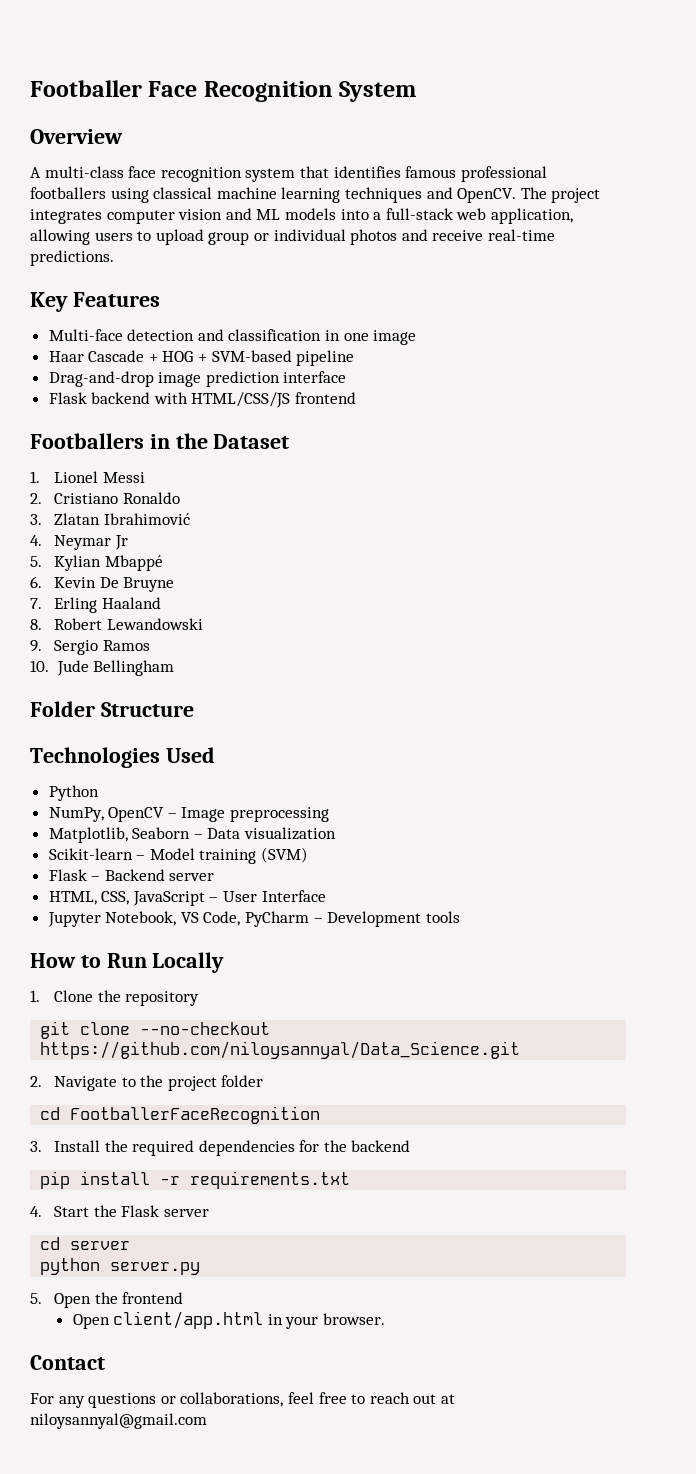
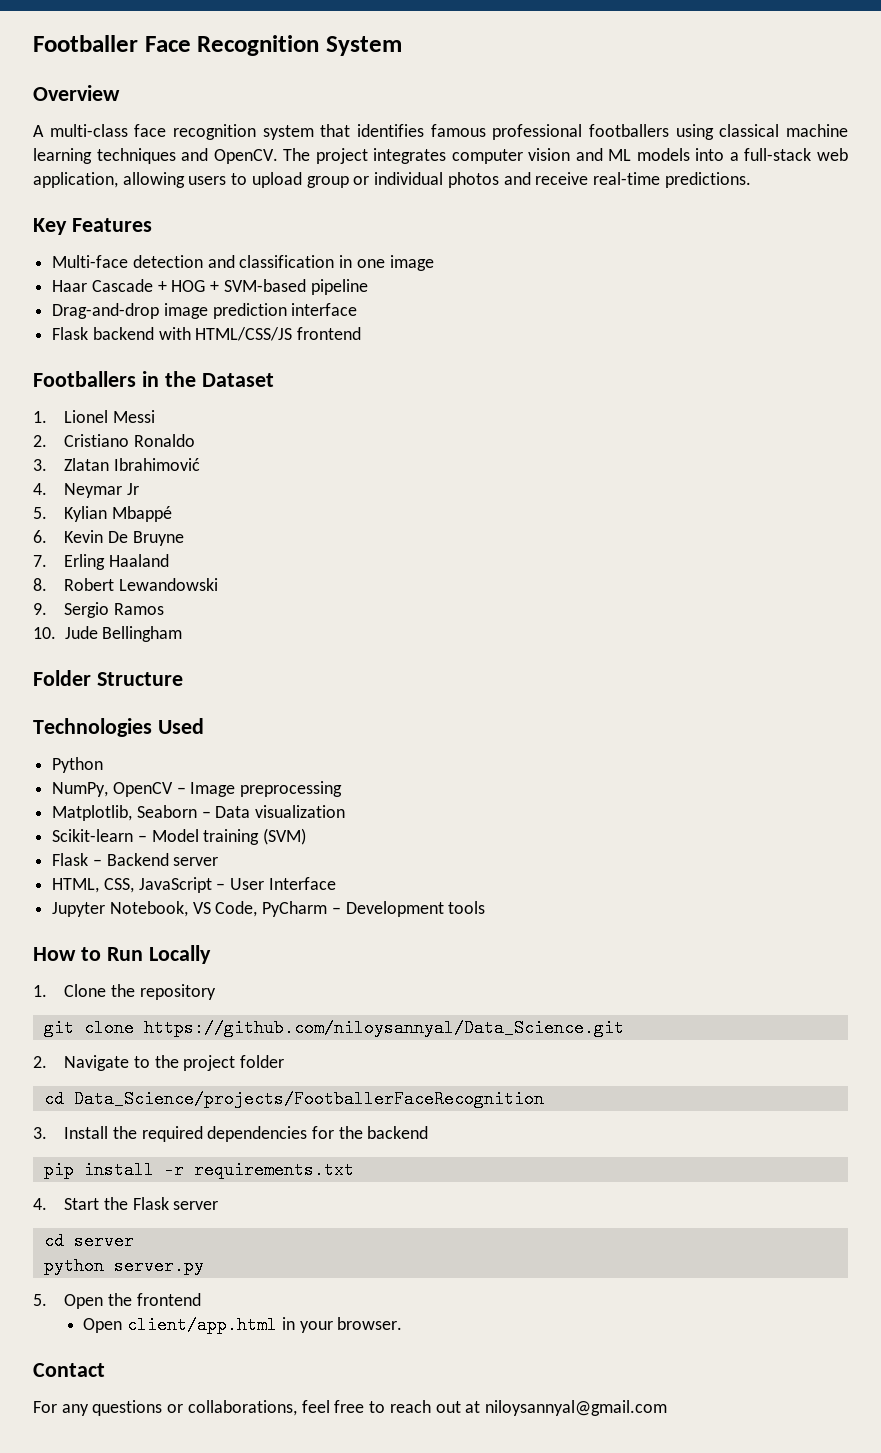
- git clone --no-checkout https://github.com/niloysannyal/Data_Science.git
+ git clone https://github.com/niloysannyal/Data_Science.git
- cd FootballerFaceRecognition
+ cd Data_Science/projects/FootballerFaceRecognition

